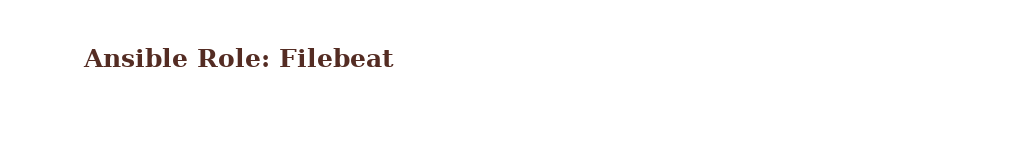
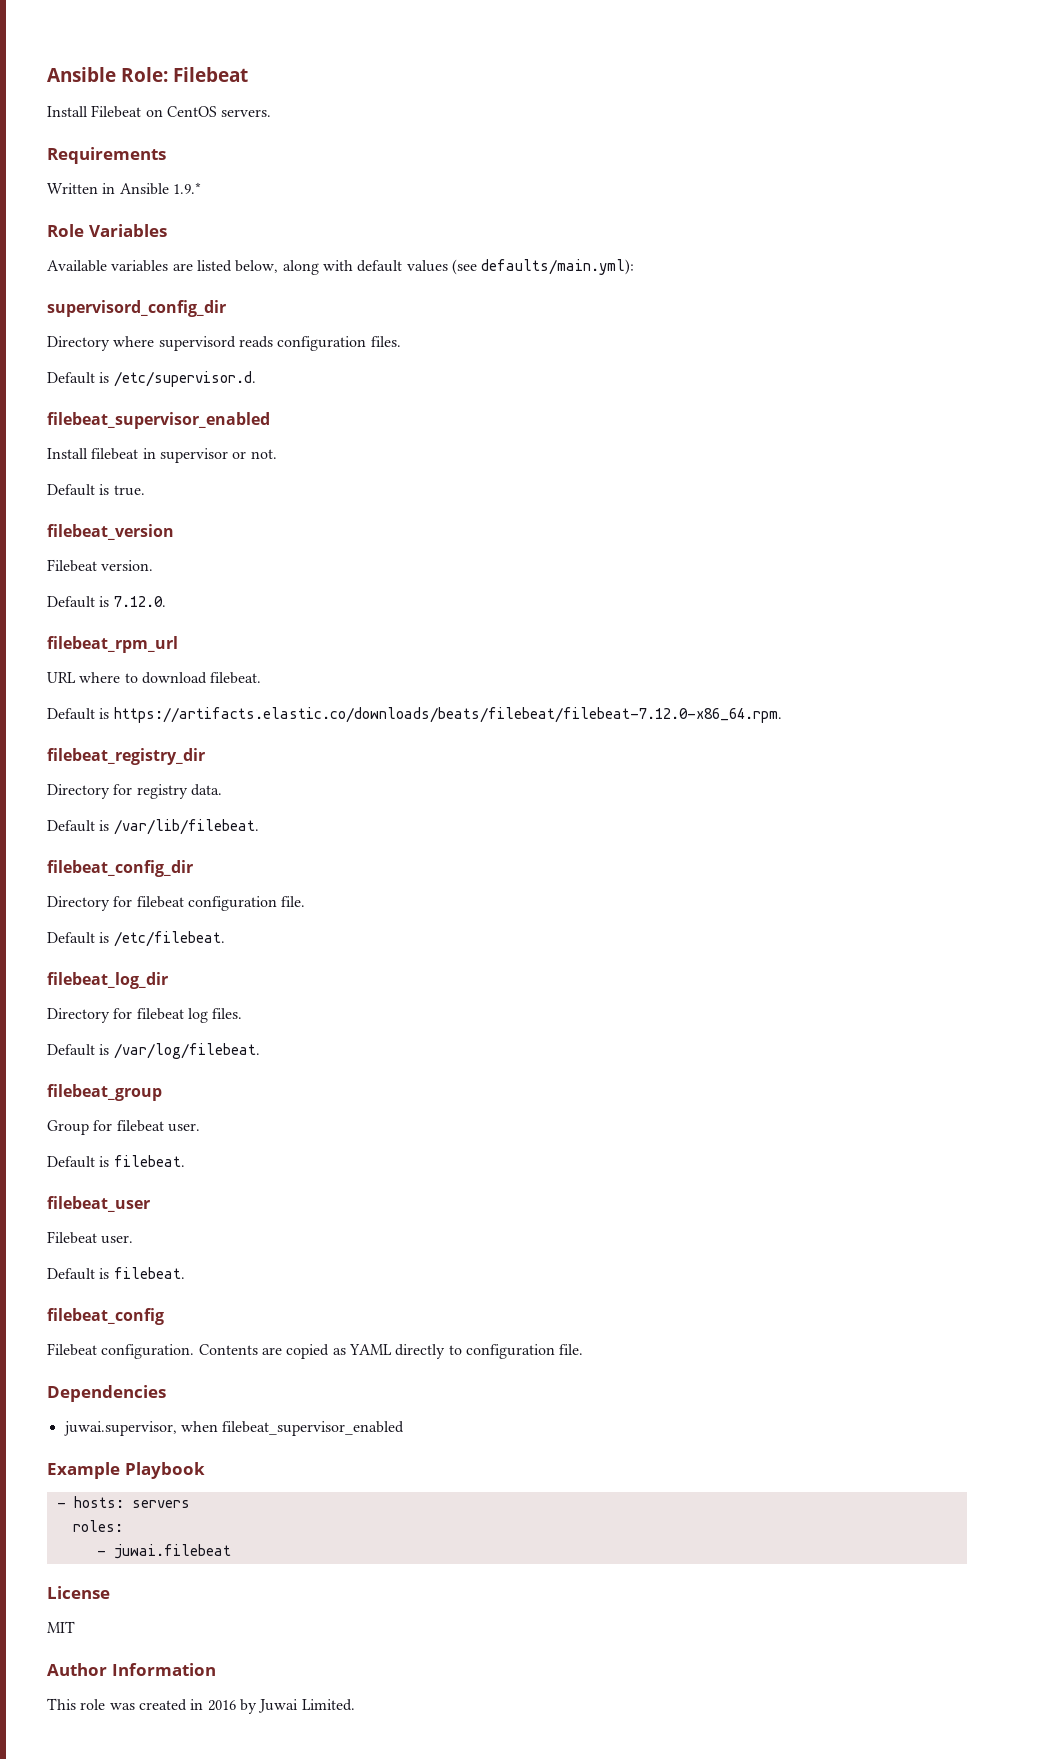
+ Install Filebeat on CentOS servers.
+ Requirements
+ Written in Ansible 1.9.*
+ Role Variables
+ Available variables are listed below, along with default values (see defaults/main.yml):
+ supervisord_config_dir
+ Directory where supervisord reads configuration files.
+ Default is /etc/supervisor.d.
+ filebeat_supervisor_enabled
+ Install filebeat in supervisor or not.
+ Default is true.
+ filebeat_version
+ Filebeat version.
+ Default is 7.12.0.
+ filebeat_rpm_url
+ URL where to download filebeat.
+ Default is https://artifacts.elastic.co/downloads/beats/filebeat/filebeat-7.12.0-x86_64.rpm.
+ filebeat_registry_dir
+ Directory for registry data.
+ Default is /var/lib/filebeat.
+ filebeat_config_dir
+ Directory for filebeat configuration file.
+ Default is /etc/filebeat.
+ filebeat_log_dir
+ Directory for filebeat log files.
+ Default is /var/log/filebeat.
+ filebeat_group
+ Group for filebeat user.
+ Default is filebeat.
+ filebeat_user
+ Filebeat user.
+ Default is filebeat.
+ filebeat_config
+ Filebeat configuration. Contents are copied as YAML directly to configuration file.
+ Dependencies
+ juwai.supervisor, when filebeat_supervisor_enabled
+ Example Playbook
+ - hosts: servers
+ roles:
+ - juwai.filebeat
+ License
+ MIT
+ Author Information
+ This role was created in 2016 by Juwai Limited.

